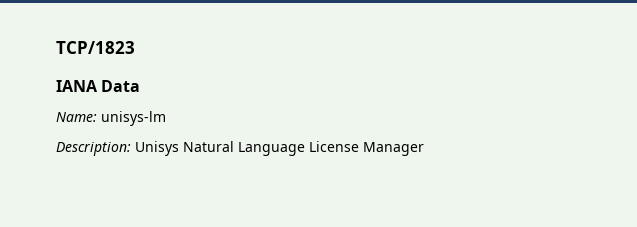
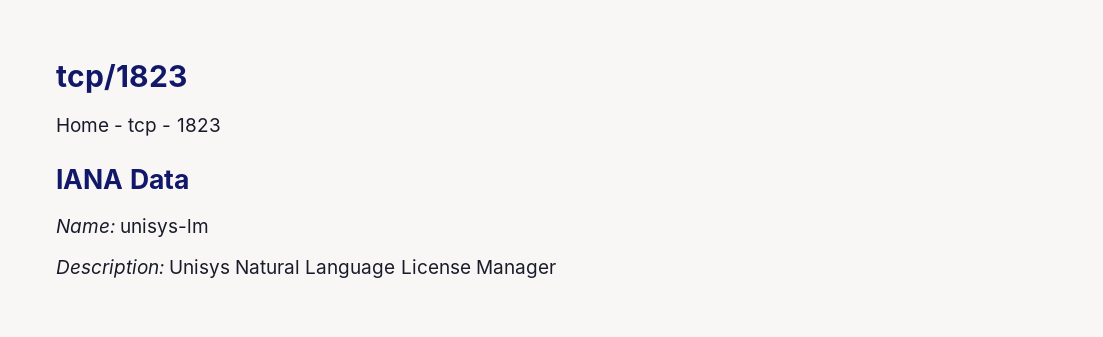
- TCP/1823
+ tcp/1823
+ Home - tcp - 1823

